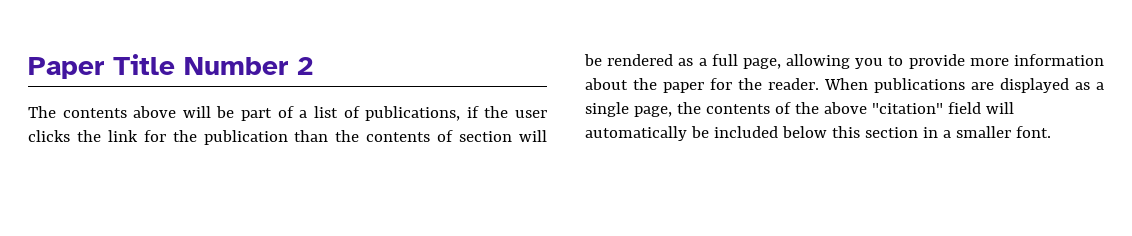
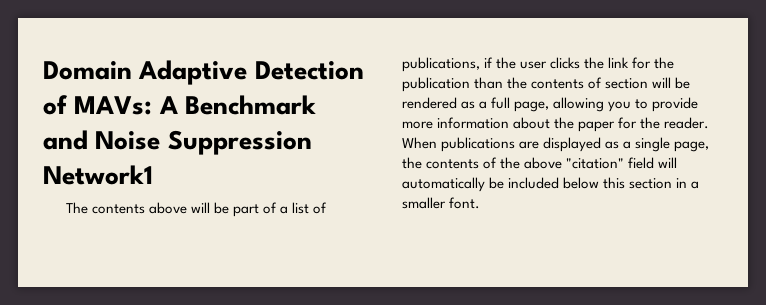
- Paper Title Number 2
+ Domain Adaptive Detection of MAVs: A Benchmark and Noise Suppression Network1

